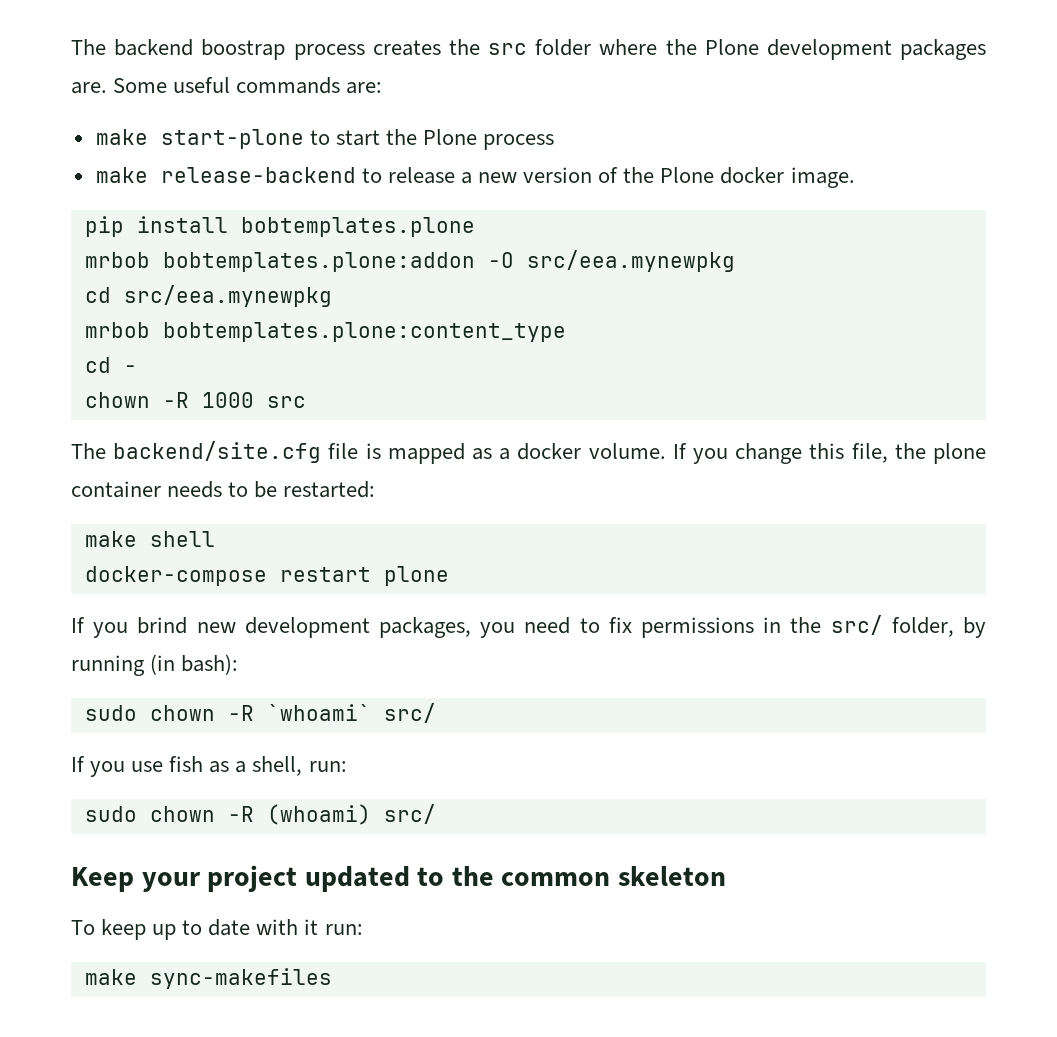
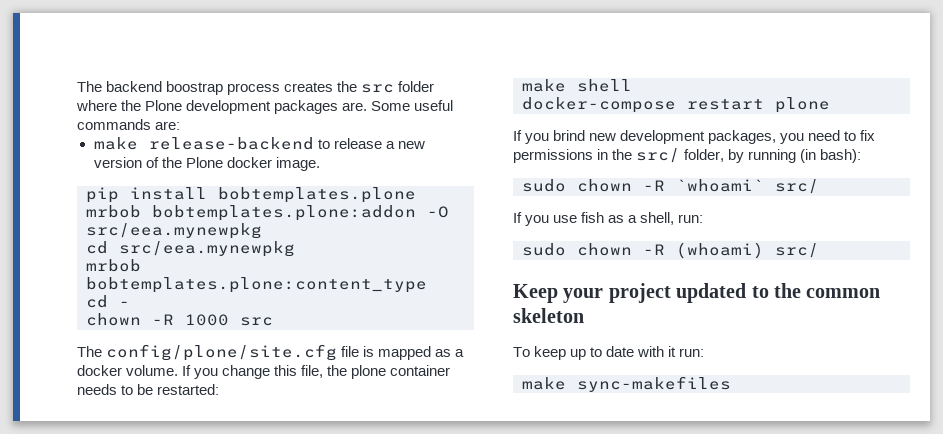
- make start-plone to start the Plone process
- The backend/site.cfg file is mapped as a docker volume.
+ The config/plone/site.cfg file is mapped as a docker volume.

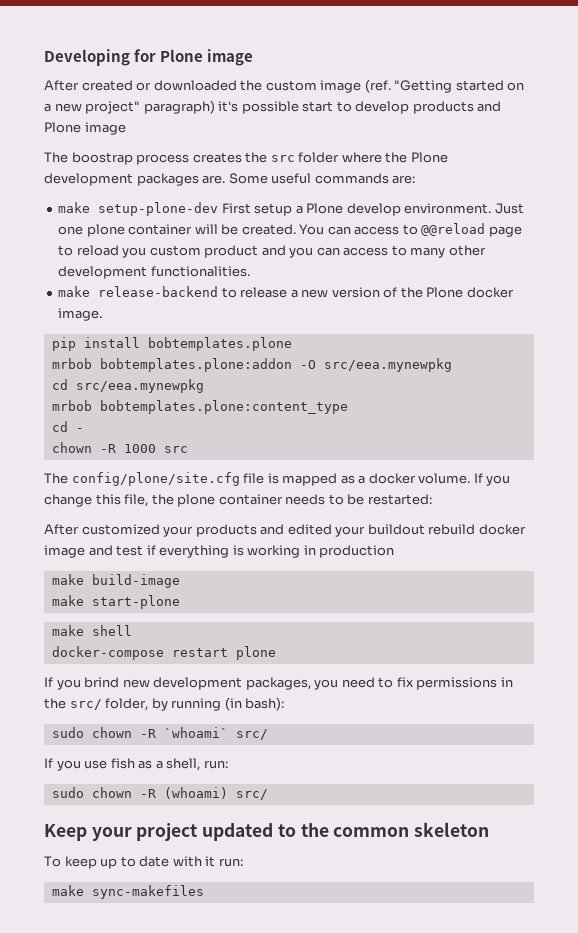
- The backend boostrap process creates the src folder where the Plone development packages are.
+ Developing for Plone image
+ After created or downloaded the custom image (ref. "Getting started on a new project" paragraph) it's possible start to develop products and Plone image
+ The boostrap process creates the src folder where the Plone development packages are.
+ make setup-plone-dev First setup a Plone develop environment. Just one plone container will be created. You can access to @@reload page to reload you custom product and you can access to many other development functionalities.
+ After customized your products and edited your buildout rebuild docker image and test if everything is working in production
+ make build-image
+ make start-plone

